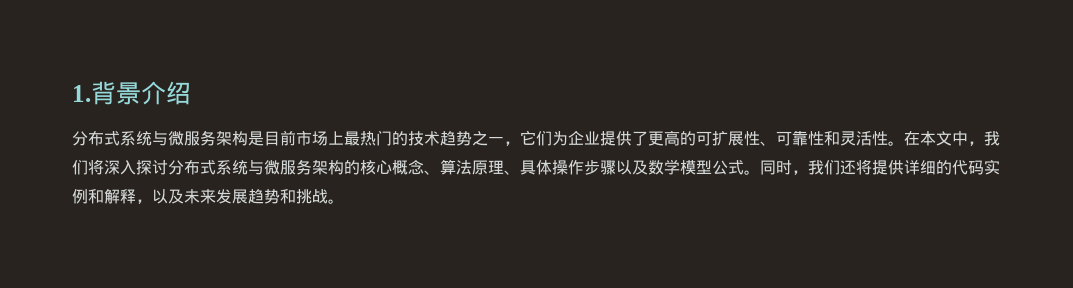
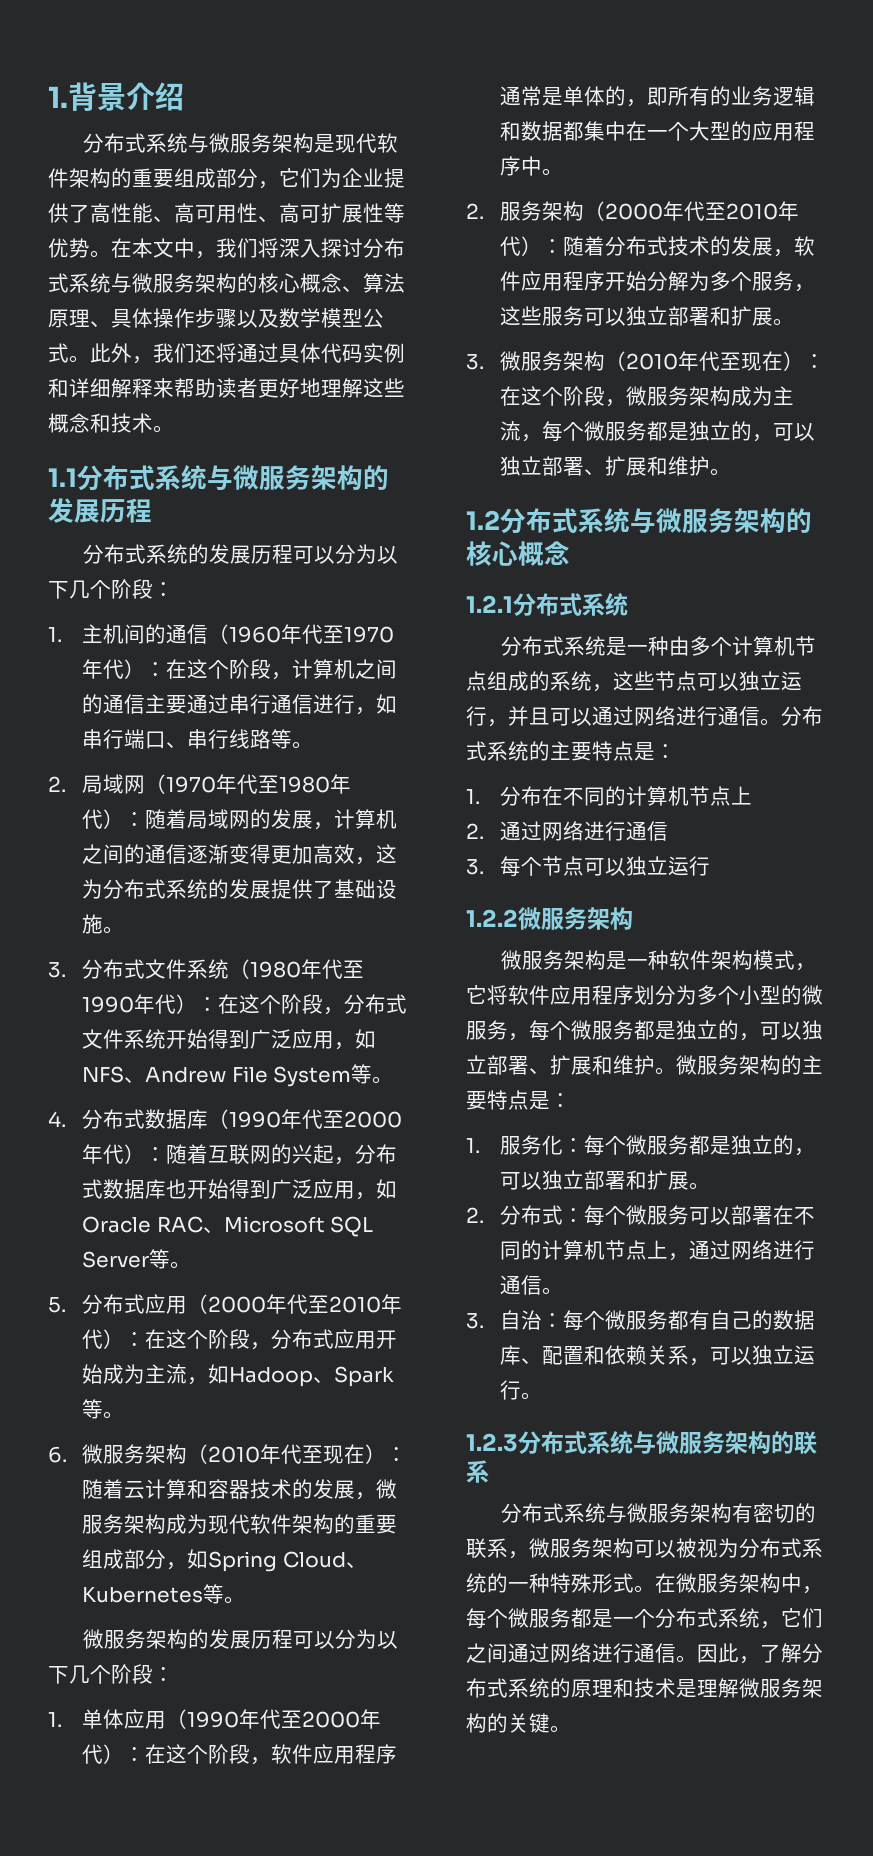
- 分布式系统与微服务架构是目前市场上最热门的技术趋势之一，它们为企业提供了更高的可扩展性、可靠性和灵活性。
+ 分布式系统与微服务架构是现代软件架构的重要组成部分，它们为企业提供了高性能、高可用性、高可扩展性等优势。
- 同时，我们还将提供详细的代码实例和解释，以及未来发展趋势和挑战。
+ 此外，我们还将通过具体代码实例和详细解释来帮助读者更好地理解这些概念和技术。
+ 1.1分布式系统与微服务架构的发展历程
+ 分布式系统的发展历程可以分为以下几个阶段：
+ 1.主机间的通信（1960年代至1970年代）：在这个阶段，计算机之间的通信主要通过串行通信进行，如串行端口、串行线路等。
+ 2.局域网（1970年代至1980年代）：随着局域网的发展，计算机之间的通信逐渐变得更加高效，这为分布式系统的发展提供了基础设施。
+ 3.分布式文件系统（1980年代至1990年代）：在这个阶段，分布式文件系统开始得到广泛应用，如NFS、Andrew File System等。
+ 4.分布式数据库（1990年代至2000年代）：随着互联网的兴起，分布式数据库也开始得到广泛应用，如Oracle RAC、Microsoft SQL Server等。
+ 5.分布式应用（2000年代至2010年代）：在这个阶段，分布式应用开始成为主流，如Hadoop、Spark等。
+ 6.微服务架构（2010年代至现在）：随着云计算和容器技术的发展，微服务架构成为现代软件架构的重要组成部分，如Spring Cloud、Kubernetes等。
+ 微服务架构的发展历程可以分为以下几个阶段：
+ 1.单体应用（1990年代至2000年代）：在这个阶段，软件应用程序通常是单体的，即所有的业务逻辑和数据都集中在一个大型的应用程序中。
+ 2.服务架构（2000年代至2010年代）：随着分布式技术的发展，软件应用程序开始分解为多个服务，这些服务可以独立部署和扩展。
+ 3.微服务架构（2010年代至现在）：在这个阶段，微服务架构成为主流，每个微服务都是独立的，可以独立部署、扩展和维护。
+ 1.2分布式系统与微服务架构的核心概念
+ 1.2.1分布式系统
+ 分布式系统是一种由多个计算机节点组成的系统，这些节点可以独立运行，并且可以通过网络进行通信。分布式系统的主要特点是：
+ 1.分布在不同的计算机节点上
+ 2.通过网络进行通信
+ 3.每个节点可以独立运行
+ 1.2.2微服务架构
+ 微服务架构是一种软件架构模式，它将软件应用程序划分为多个小型的微服务，每个微服务都是独立的，可以独立部署、扩展和维护。微服务架构的主要特点是：
+ 1.服务化：每个微服务都是独立的，可以独立部署和扩展。
+ 2.分布式：每个微服务可以部署在不同的计算机节点上，通过网络进行通信。
+ 3.自治：每个微服务都有自己的数据库、配置和依赖关系，可以独立运行。
+ 1.2.3分布式系统与微服务架构的联系
+ 分布式系统与微服务架构有密切的联系，微服务架构可以被视为分布式系统的一种特殊形式。在微服务架构中，每个微服务都是一个分布式系统，它们之间通过网络进行通信。因此，了解分布式系统的原理和技术是理解微服务架构的关键。

